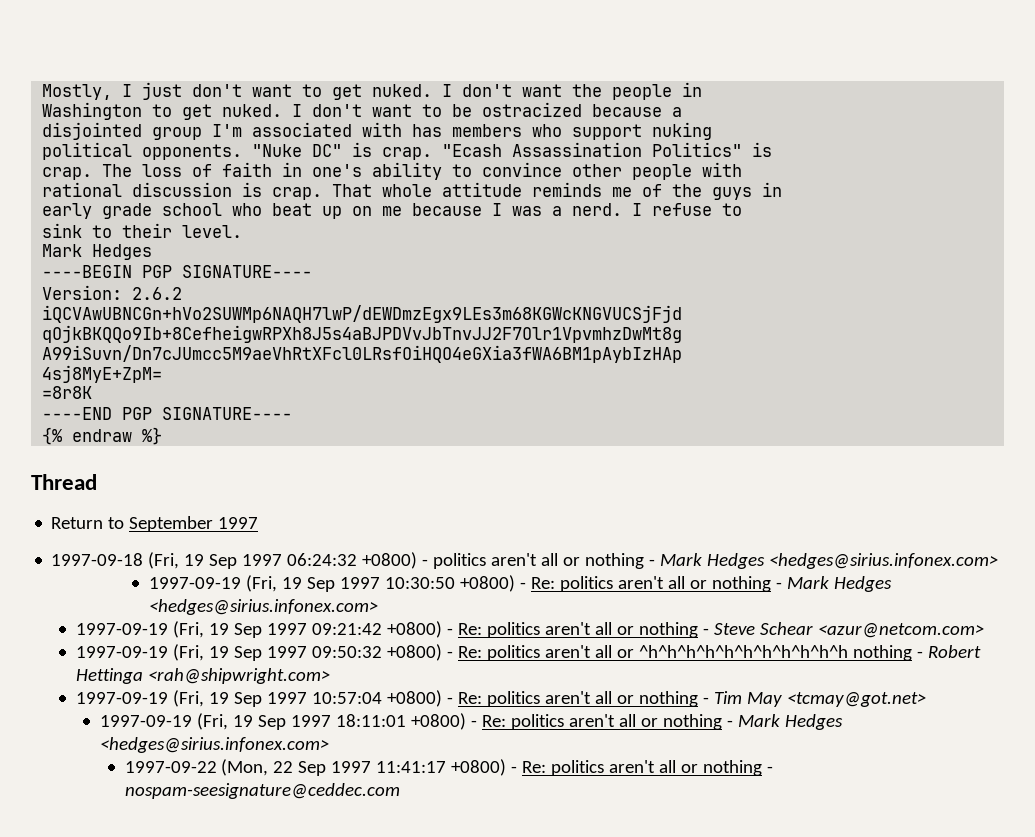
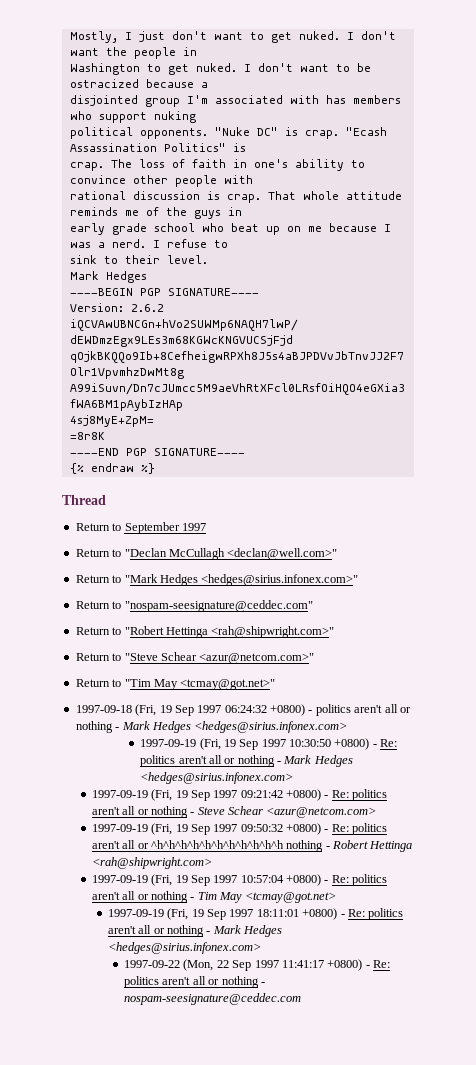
+ Return to "Declan McCullagh <declan@well.com>"
+ Return to "Mark Hedges <hedges@sirius.infonex.com>"
+ Return to "nospam-seesignature@ceddec.com"
+ Return to "Robert Hettinga <rah@shipwright.com>"
+ Return to "Steve Schear <azur@netcom.com>"
+ Return to "Tim May <tcmay@got.net>"

